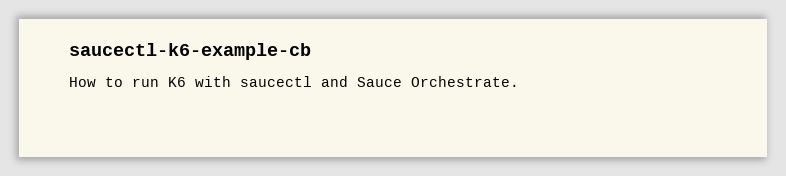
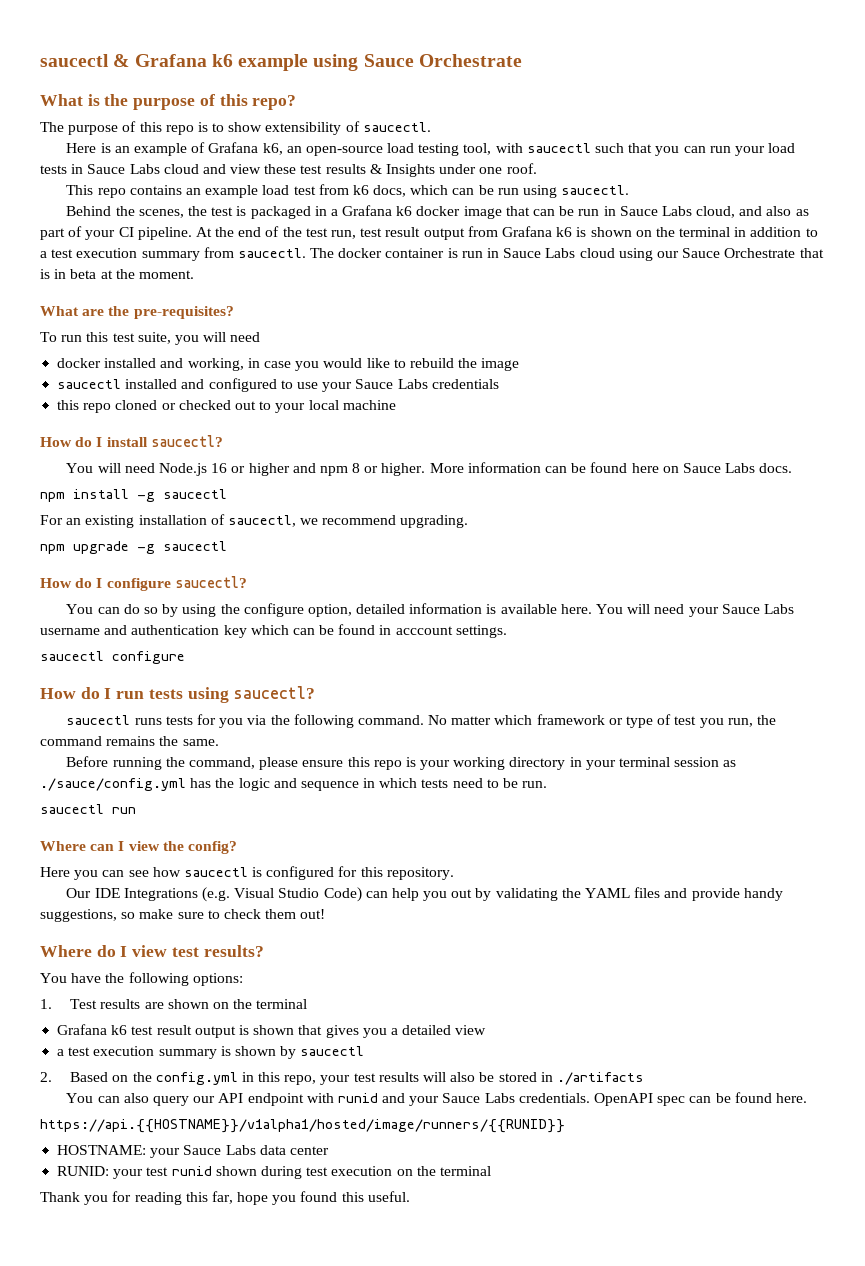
- saucectl-k6-example-cb
- How to run K6 with saucectl and Sauce Orchestrate.
+ saucectl & Grafana k6 example using Sauce Orchestrate
+ What is the purpose of this repo?
+ The purpose of this repo is to show extensibility of saucectl.
+ Here is an example of Grafana k6, an open-source load testing tool, with saucectl such that you can run your load tests in Sauce Labs cloud and view these test results & Insights under one roof.
+ This repo contains an example load test from k6 docs, which can be run using saucectl.
+ Behind the scenes, the test is packaged in a Grafana k6 docker image that can be run in Sauce Labs cloud, and also as part of your CI pipeline. At the end of the test run, test result output from Grafana k6 is shown on the terminal in addition to a test execution summary from saucectl. The docker container is run in Sauce Labs cloud using our Sauce Orchestrate that is in beta at the moment.
+ What are the pre-requisites?
+ To run this test suite, you will need
+ docker installed and working, in case you would like to rebuild the image
+ saucectl installed and configured to use your Sauce Labs credentials
+ this repo cloned or checked out to your local machine
+ How do I install saucectl?
+ You will need Node.js 16 or higher and npm 8 or higher. More information can be found here on Sauce Labs docs.
+ npm install -g saucectl
+ For an existing installation of saucectl, we recommend upgrading.
+ npm upgrade -g saucectl
+ How do I configure saucectl?
+ You can do so by using the configure option, detailed information is available here. You will need your Sauce Labs username and authentication key which can be found in acccount settings.
+ saucectl configure
+ How do I run tests using saucectl?
+ saucectl runs tests for you via the following command. No matter which framework or type of test you run, the command remains the same.
+ Before running the command, please ensure this repo is your working directory in your terminal session as ./sauce/config.yml has the logic and sequence in which tests need to be run.
+ saucectl run
+ Where can I view the config?
+ Here you can see how saucectl is configured for this repository.
+ Our IDE Integrations (e.g. Visual Studio Code) can help you out by validating the YAML files and provide handy suggestions, so make sure to check them out!
+ Where do I view test results?
+ You have the following options:
+ 1. Test results are shown on the terminal
+ Grafana k6 test result output is shown that gives you a detailed view
+ a test execution summary is shown by saucectl
+ 2. Based on the config.yml in this repo, your test results will also be stored in ./artifacts
+ You can also query our API endpoint with runid and your Sauce Labs credentials. OpenAPI spec can be found here.
+ https://api.{{HOSTNAME}}/v1alpha1/hosted/image/runners/{{RUNID}}
+ HOSTNAME: your Sauce Labs data center
+ RUNID: your test runid shown during test execution on the terminal
+ Thank you for reading this far, hope you found this useful.

